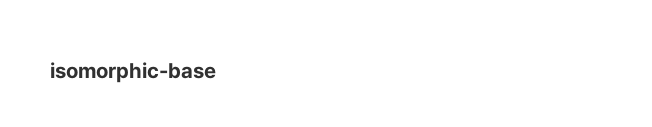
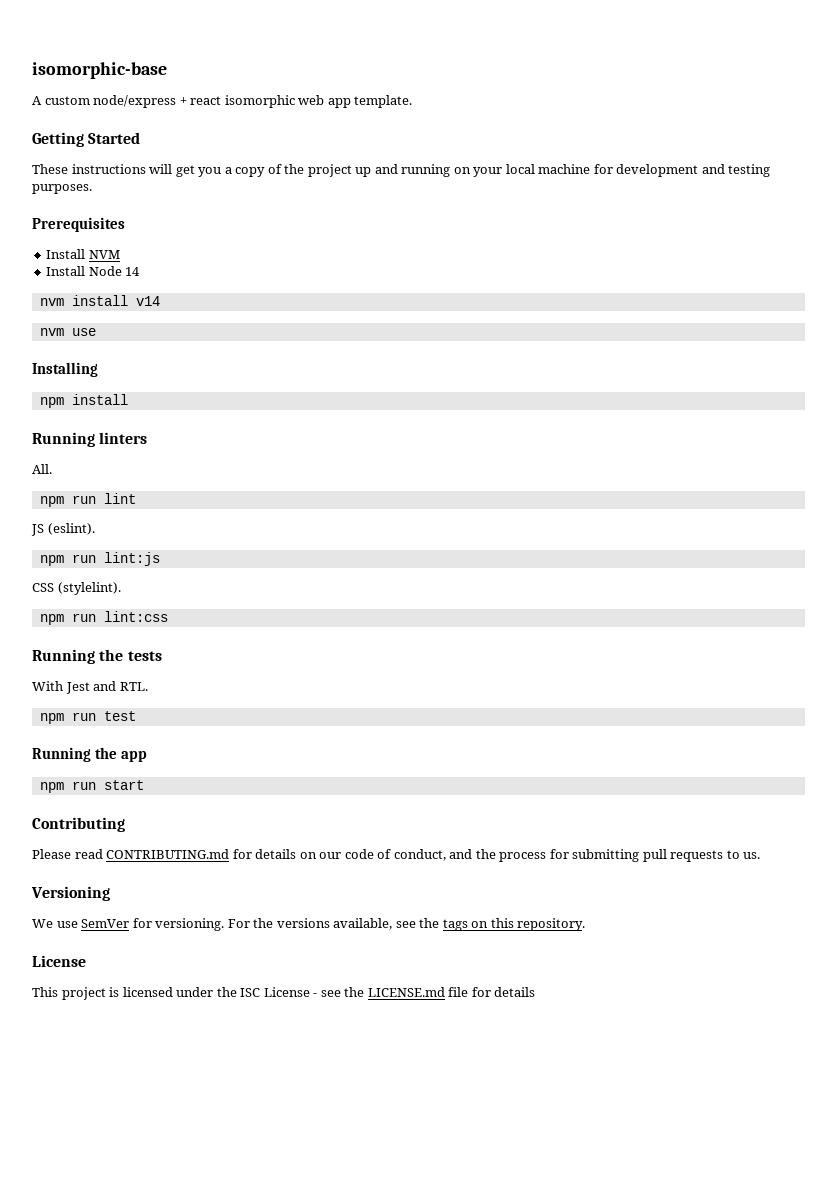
+ A custom node/express + react isomorphic web app template.
+ Getting Started
+ These instructions will get you a copy of the project up and running on your local machine for development and testing purposes.
+ Prerequisites
+ Install NVM
+ Install Node 14
+ nvm install v14
+ nvm use
+ Installing
+ npm install
+ Running linters
+ All.
+ npm run lint
+ JS (eslint).
+ npm run lint:js
+ CSS (stylelint).
+ npm run lint:css
+ Running the tests
+ With Jest and RTL.
+ npm run test
+ Running the app
+ npm run start
+ Contributing
+ Please read CONTRIBUTING.md for details on our code of conduct, and the process for submitting pull requests to us.
+ Versioning
+ We use SemVer for versioning. For the versions available, see the tags on this repository.
+ License
+ This project is licensed under the ISC License - see the LICENSE.md file for details

